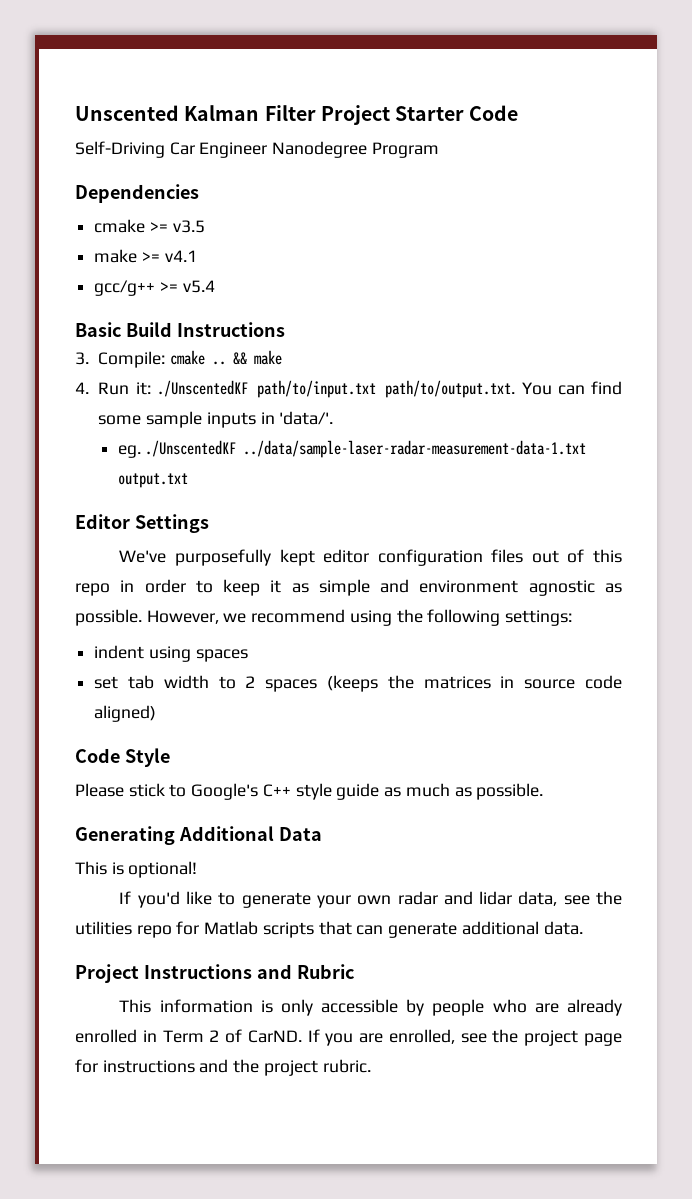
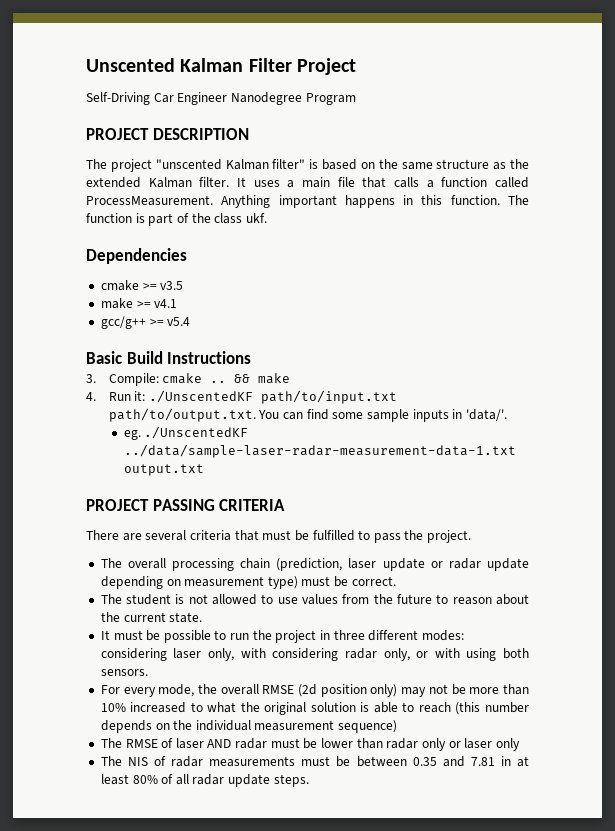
- Unscented Kalman Filter Project Starter Code
+ Unscented Kalman Filter Project
+ PROJECT DESCRIPTION
+ The project "unscented Kalman filter" is based on the same structure as the extended Kalman filter. It uses a main file that calls a function called ProcessMeasurement. Anything important happens in this function. The function is part of the class ukf.
- Editor Settings
- We've purposefully kept editor configuration files out of this repo in order to keep it as simple and environment agnostic as possible. However, we recommend using the following settings:
- indent using spaces
- set tab width to 2 spaces (keeps the matrices in source code aligned)
- Code Style
- Please stick to Google's C++ style guide as much as possible.
- Generating Additional Data
- This is optional!
- If you'd like to generate your own radar and lidar data, see the utilities repo for Matlab scripts that can generate additional data.
- Project Instructions and Rubric
- This information is only accessible by people who are already enrolled in Term 2 of CarND. If you are enrolled, see the project page for instructions and the project rubric.
+ PROJECT PASSING CRITERIA
+ There are several criteria that must be fulfilled to pass the project.
+ The overall processing chain (prediction, laser update or radar update depending on measurement type) must be correct.
+ The student is not allowed to use values from the future to reason about the current state.
+ It must be possible to run the project in three different modes: considering laser only, with considering radar only, or with using both sensors.
+ For every mode, the overall RMSE (2d position only) may not be more than 10% increased to what the original solution is able to reach (this number depends on the individual measurement sequence)
+ The RMSE of laser AND radar must be lower than radar only or laser only
+ The NIS of radar measurements must be between 0.35 and 7.81 in at least 80% of all radar update steps.

